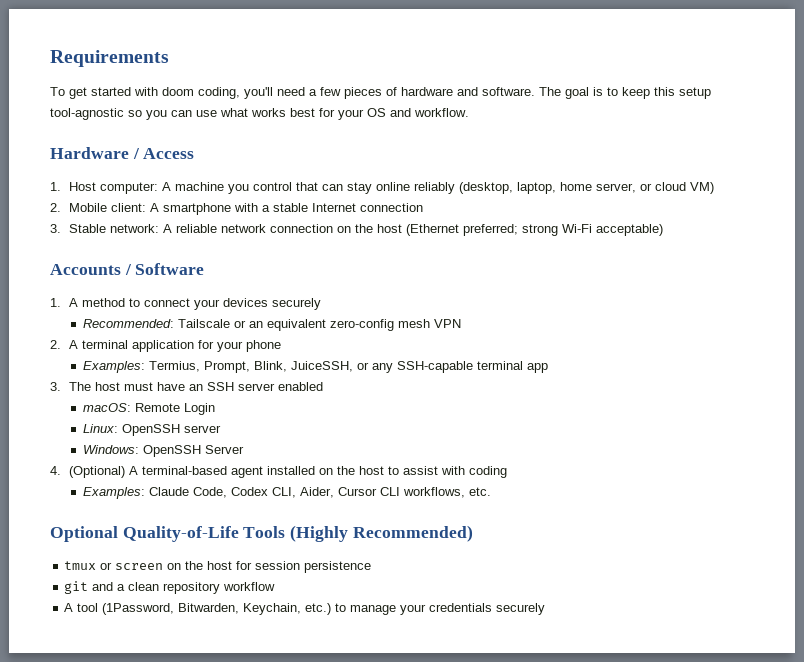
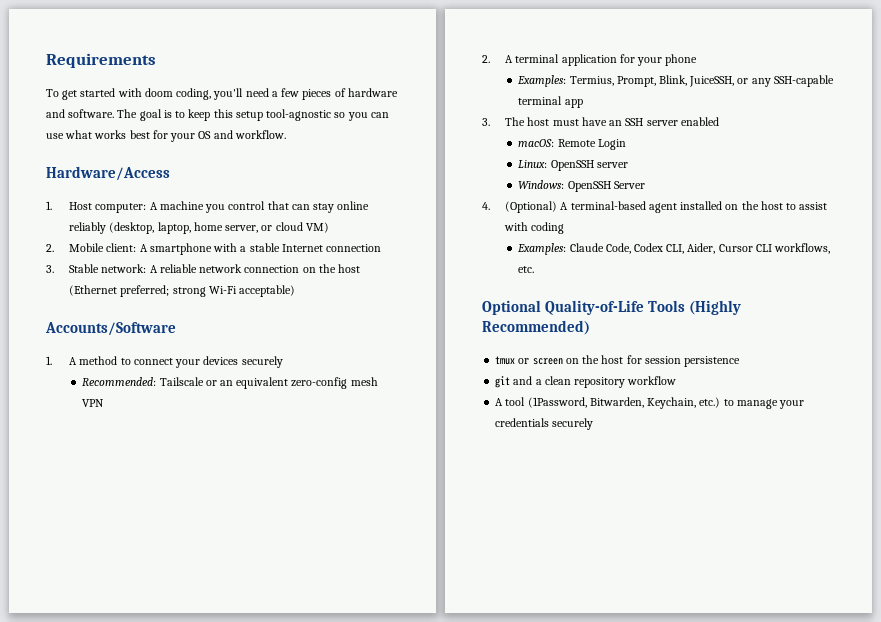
- Hardware / Access
+ Hardware/Access
- Accounts / Software
+ Accounts/Software

